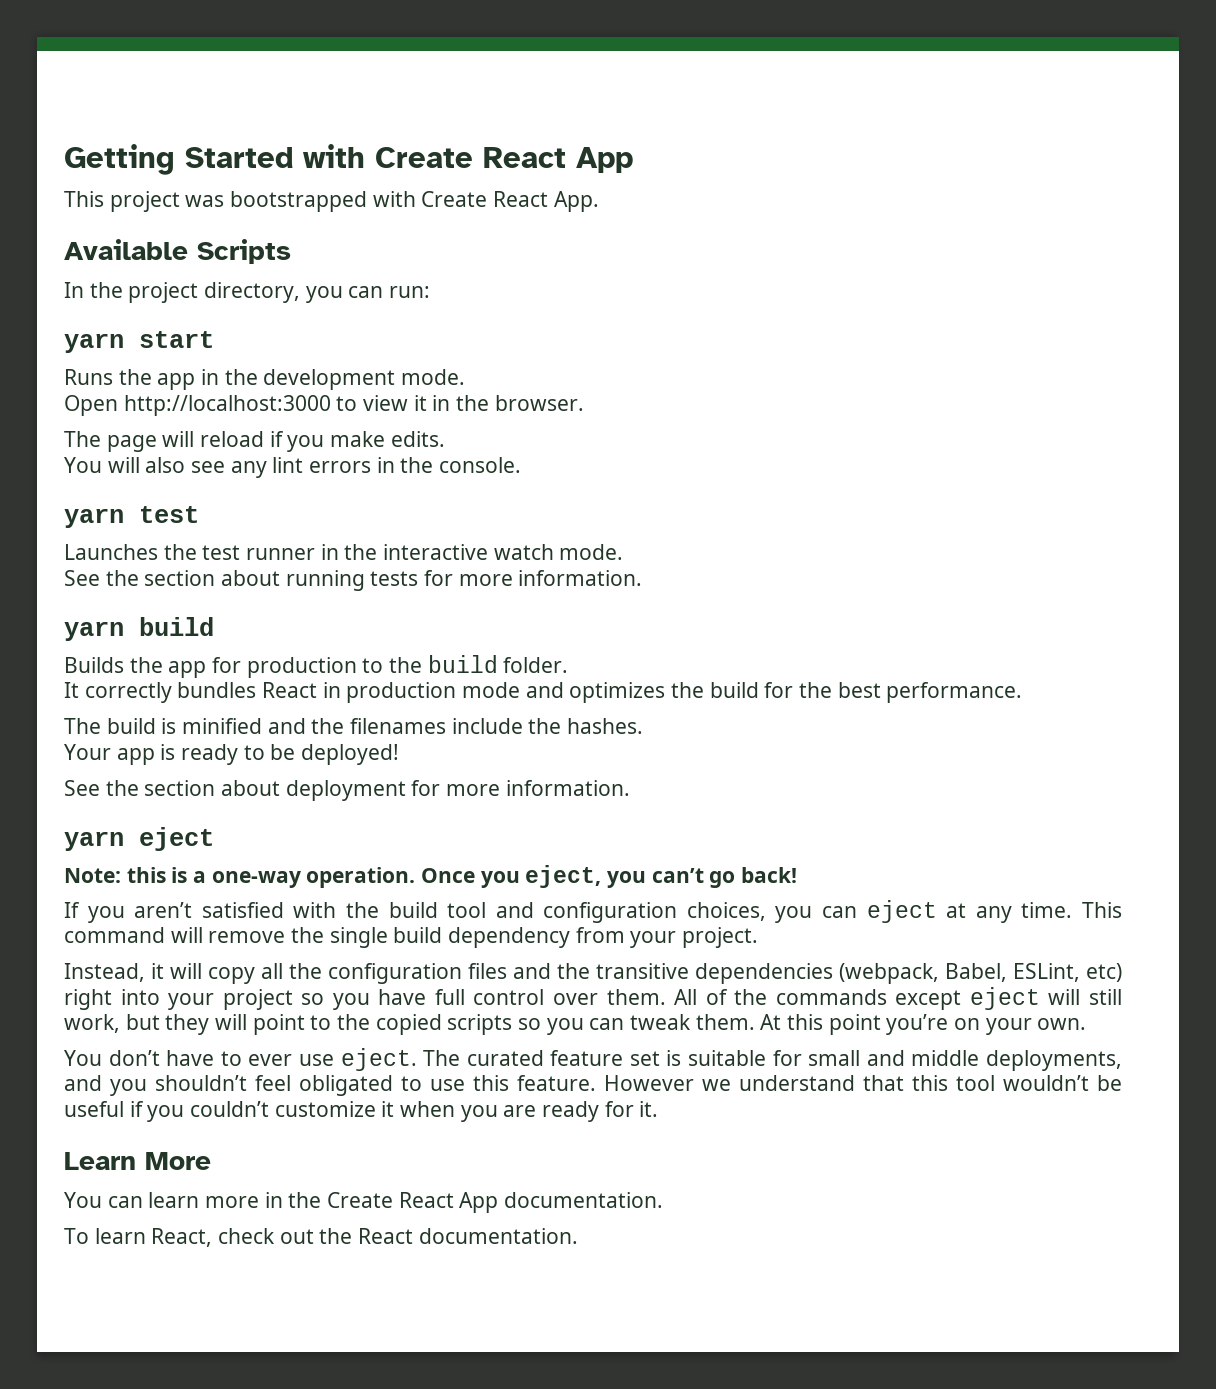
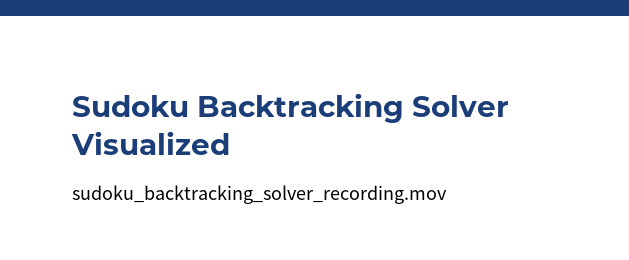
- Getting Started with Create React App
- This project was bootstrapped with Create React App.
- Available Scripts
- In the project directory, you can run:
- yarn start
- Runs the app in the development mode.
- Open http://localhost:3000 to view it in the browser.
- The page will reload if you make edits.
- You will also see any lint errors in the console.
- yarn test
- Launches the test runner in the interactive watch mode.
- See the section about running tests for more information.
- yarn build
- Builds the app for production to the build folder.
- It correctly bundles React in production mode and optimizes the build for the best performance.
- The build is minified and the filenames include the hashes.
- Your app is ready to be deployed!
- See the section about deployment for more information.
- yarn eject
- Note: this is a one-way operation. Once you eject, you can’t go back!
- If you aren’t satisfied with the build tool and configuration choices, you can eject at any time. This command will remove the single build dependency from your project.
- Instead, it will copy all the configuration files and the transitive dependencies (webpack, Babel, ESLint, etc) right into your project so you have full control over them. All of the commands except eject will still work, but they will point to the copied scripts so you can tweak them. At this point you’re on your own.
- You don’t have to ever use eject. The curated feature set is suitable for small and middle deployments, and you shouldn’t feel obligated to use this feature. However we understand that this tool wouldn’t be useful if you couldn’t customize it when you are ready for it.
- Learn More
- You can learn more in the Create React App documentation.
- To learn React, check out the React documentation.
+ Sudoku Backtracking Solver Visualized
+ sudoku_backtracking_solver_recording.mov

